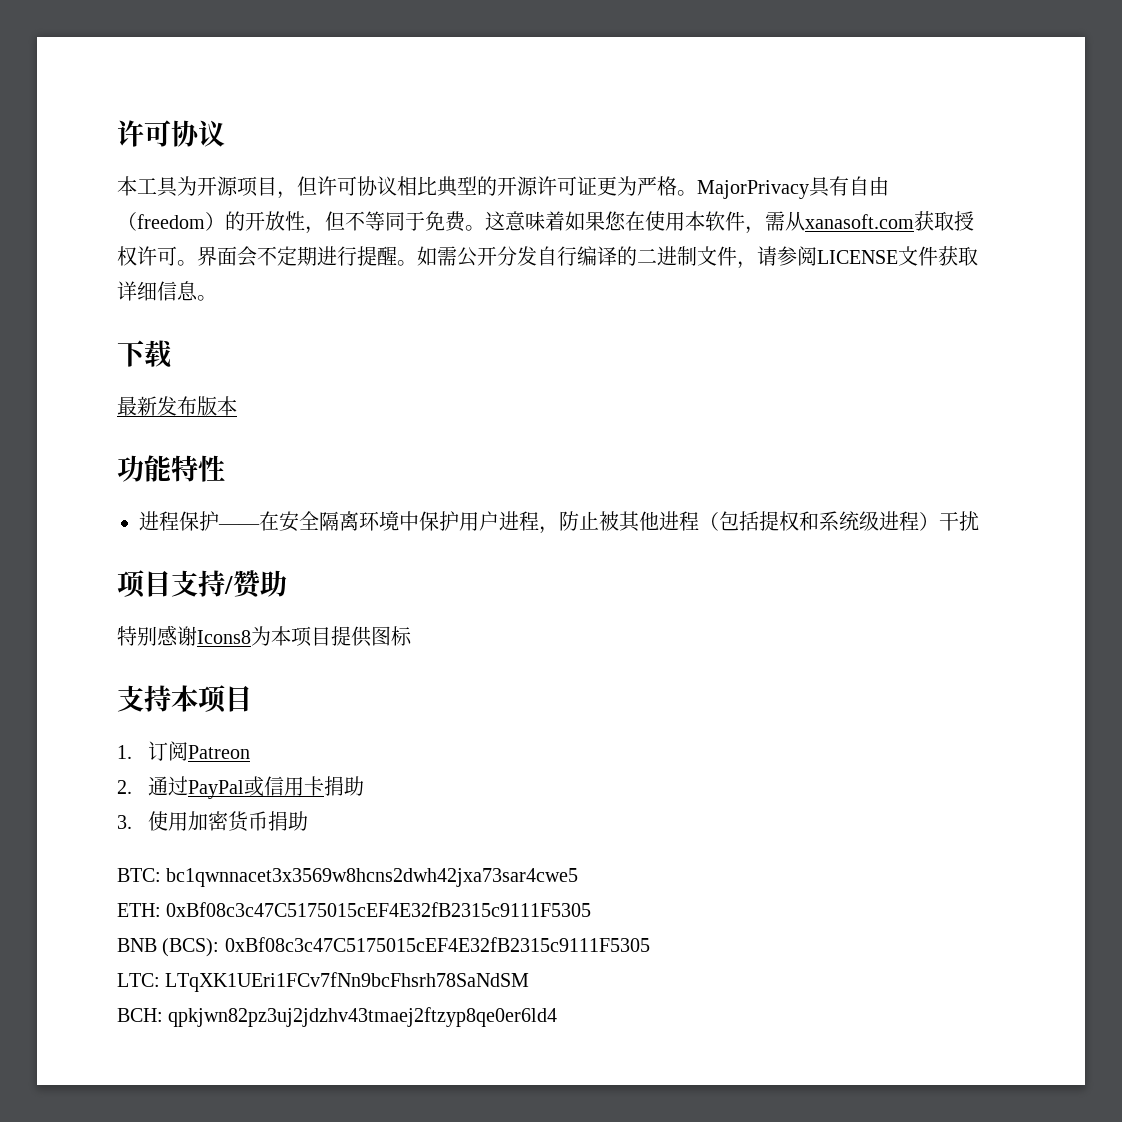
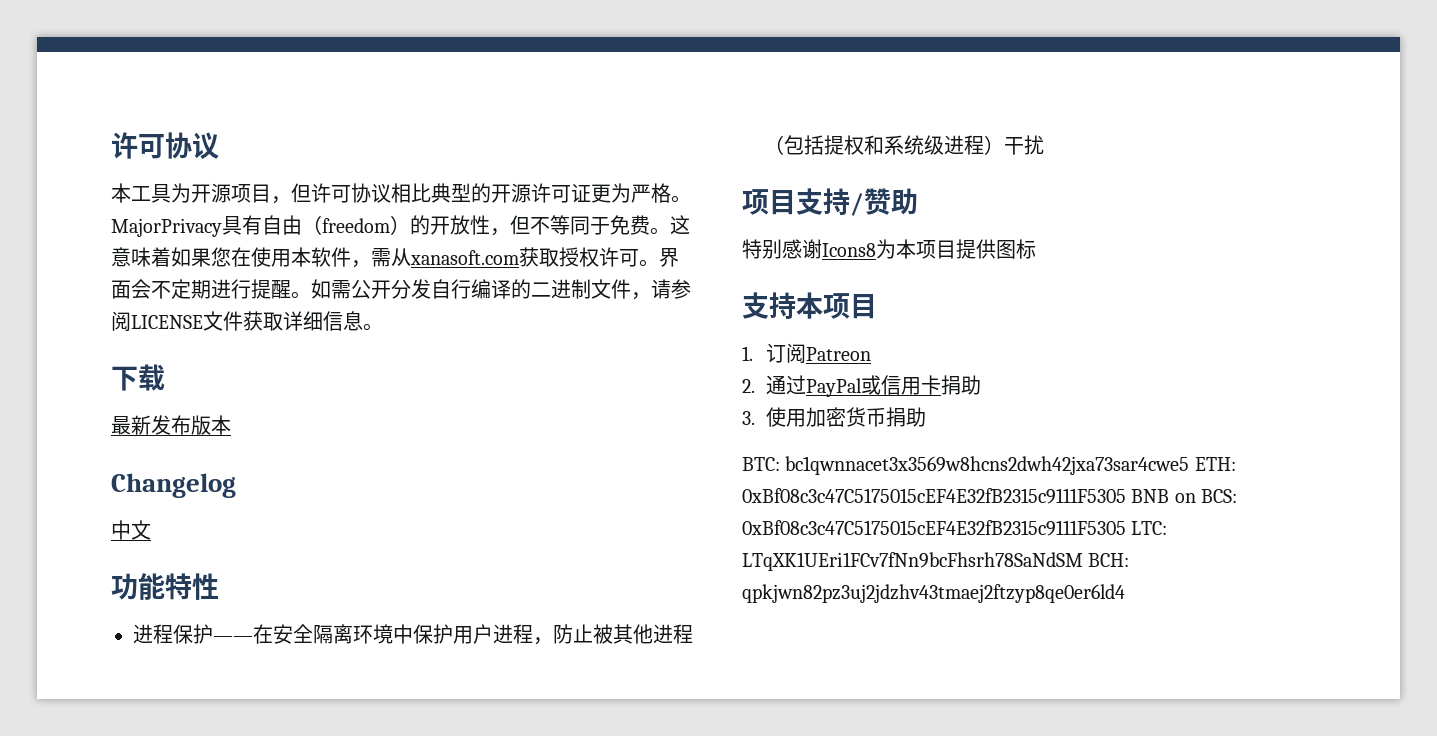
+ Changelog
+ 中文
- BTC: bc1qwnnacet3x3569w8hcns2dwh42jxa73sar4cwe5
- ETH: 0xBf08c3c47C5175015cEF4E32fB2315c9111F5305
- BNB (BCS): 0xBf08c3c47C5175015cEF4E32fB2315c9111F5305
- LTC: LTqXK1UEri1FCv7fNn9bcFhsrh78SaNdSM
- BCH: qpkjwn82pz3uj2jdzhv43tmaej2ftzyp8qe0er6ld4
+ BTC: bc1qwnnacet3x3569w8hcns2dwh42jxa73sar4cwe5 ETH: 0xBf08c3c47C5175015cEF4E32fB2315c9111F5305 BNB on BCS: 0xBf08c3c47C5175015cEF4E32fB2315c9111F5305 LTC: LTqXK1UEri1FCv7fNn9bcFhsrh78SaNdSM BCH: qpkjwn82pz3uj2jdzhv43tmaej2ftzyp8qe0er6ld4

